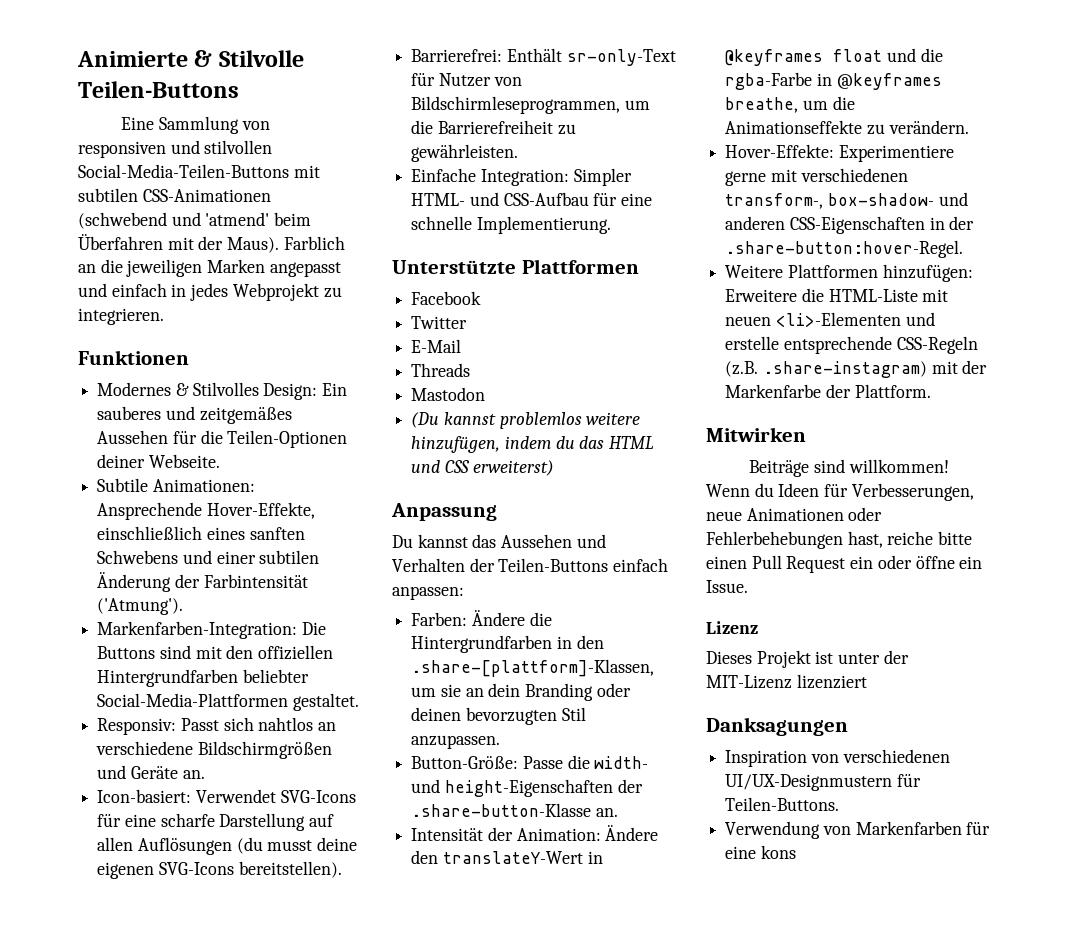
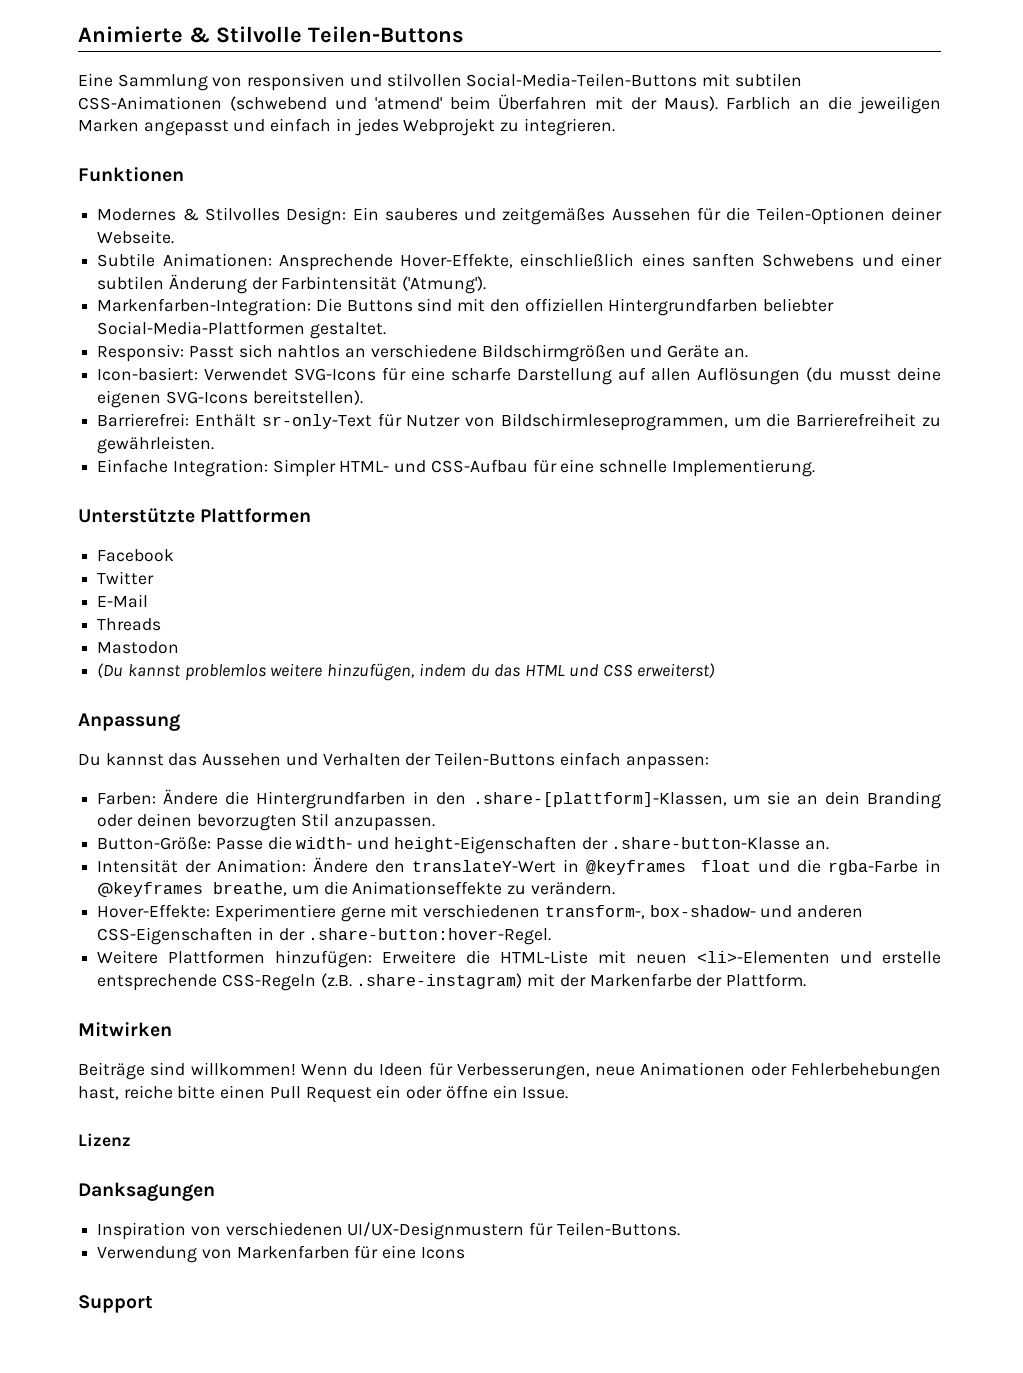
- Dieses Projekt ist unter der MIT-Lizenz lizenziert
- Verwendung von Markenfarben für eine kons
+ Verwendung von Markenfarben für eine Icons
+ Support

